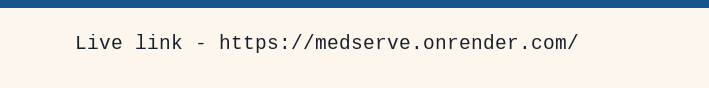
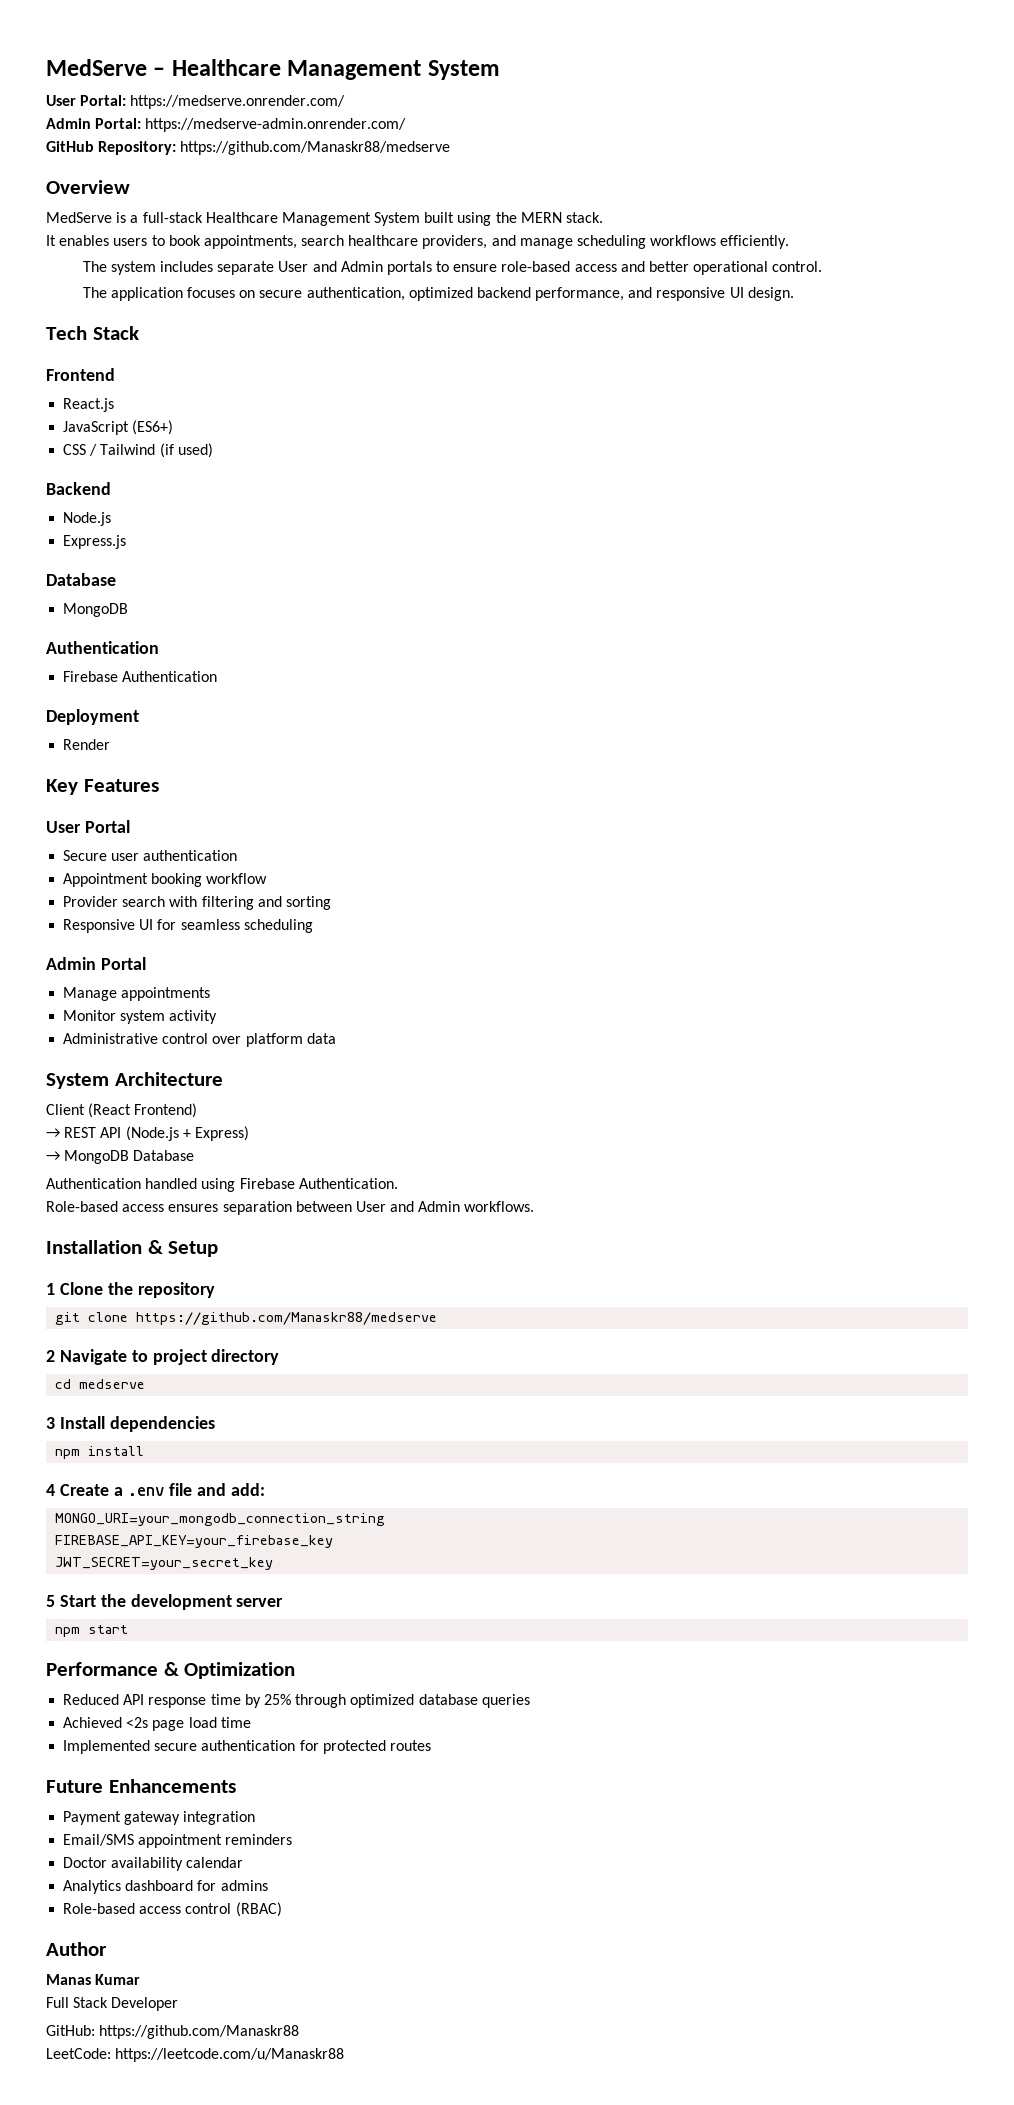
- Live link - https://medserve.onrender.com/
+ MedServe – Healthcare Management System
+ User Portal: https://medserve.onrender.com/
+ Admin Portal: https://medserve-admin.onrender.com/
+ GitHub Repository: https://github.com/Manaskr88/medserve
+ Overview
+ MedServe is a full-stack Healthcare Management System built using the MERN stack.
+ It enables users to book appointments, search healthcare providers, and manage scheduling workflows efficiently.
+ The system includes separate User and Admin portals to ensure role-based access and better operational control.
+ The application focuses on secure authentication, optimized backend performance, and responsive UI design.
+ Tech Stack
+ Frontend
+ React.js
+ JavaScript (ES6+)
+ CSS / Tailwind (if used)
+ Backend
+ Node.js
+ Express.js
+ Database
+ MongoDB
+ Authentication
+ Firebase Authentication
+ Deployment
+ Render
+ Key Features
+ User Portal
+ Secure user authentication
+ Appointment booking workflow
+ Provider search with filtering and sorting
+ Responsive UI for seamless scheduling
+ Admin Portal
+ Manage appointments
+ Monitor system activity
+ Administrative control over platform data
+ System Architecture
+ Client (React Frontend)
+ → REST API (Node.js + Express)
+ → MongoDB Database
+ Authentication handled using Firebase Authentication.
+ Role-based access ensures separation between User and Admin workflows.
+ Installation & Setup
+ 1 Clone the repository
+ git clone https://github.com/Manaskr88/medserve
+ 2 Navigate to project directory
+ cd medserve
+ 3 Install dependencies
+ npm install
+ 4 Create a .env file and add:
+ MONGO_URI=your_mongodb_connection_string
+ FIREBASE_API_KEY=your_firebase_key
+ JWT_SECRET=your_secret_key
+ 5 Start the development server
+ npm start
+ Performance & Optimization
+ Reduced API response time by 25% through optimized database queries
+ Achieved <2s page load time
+ Implemented secure authentication for protected routes
+ Future Enhancements
+ Payment gateway integration
+ Email/SMS appointment reminders
+ Doctor availability calendar
+ Analytics dashboard for admins
+ Role-based access control (RBAC)
+ Author
+ Manas Kumar
+ Full Stack Developer
+ GitHub: https://github.com/Manaskr88
+ LeetCode: https://leetcode.com/u/Manaskr88

